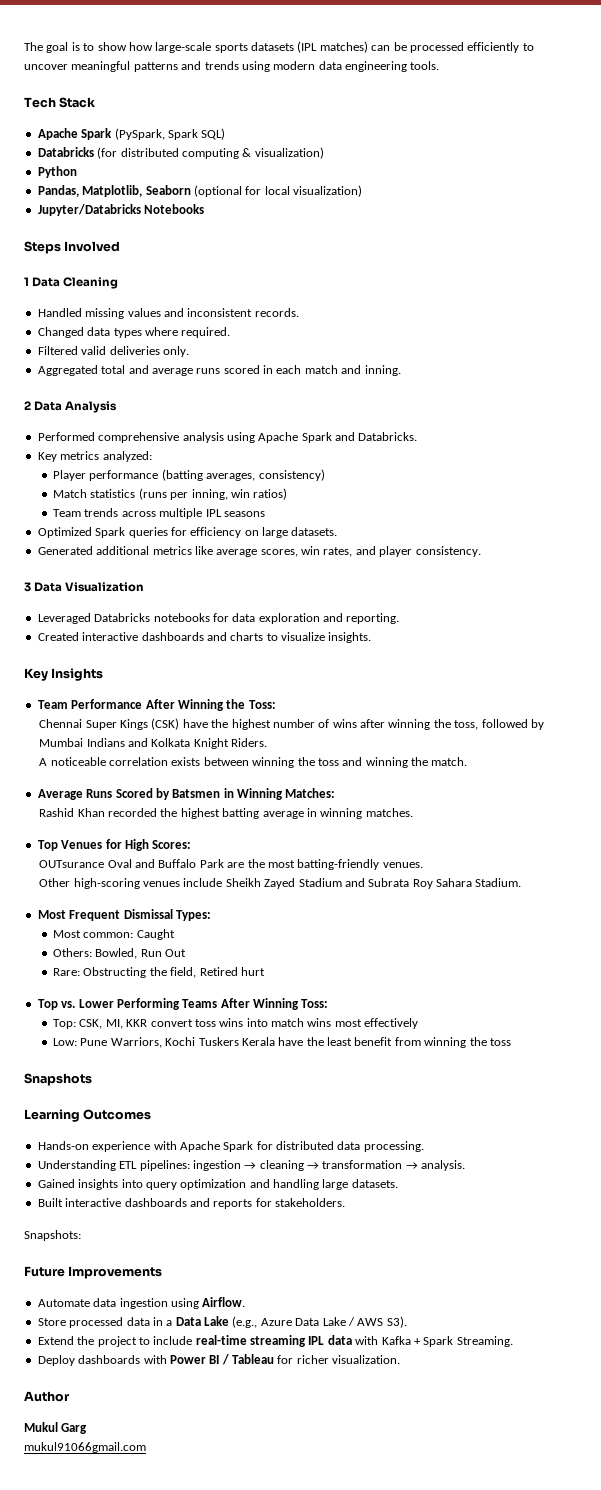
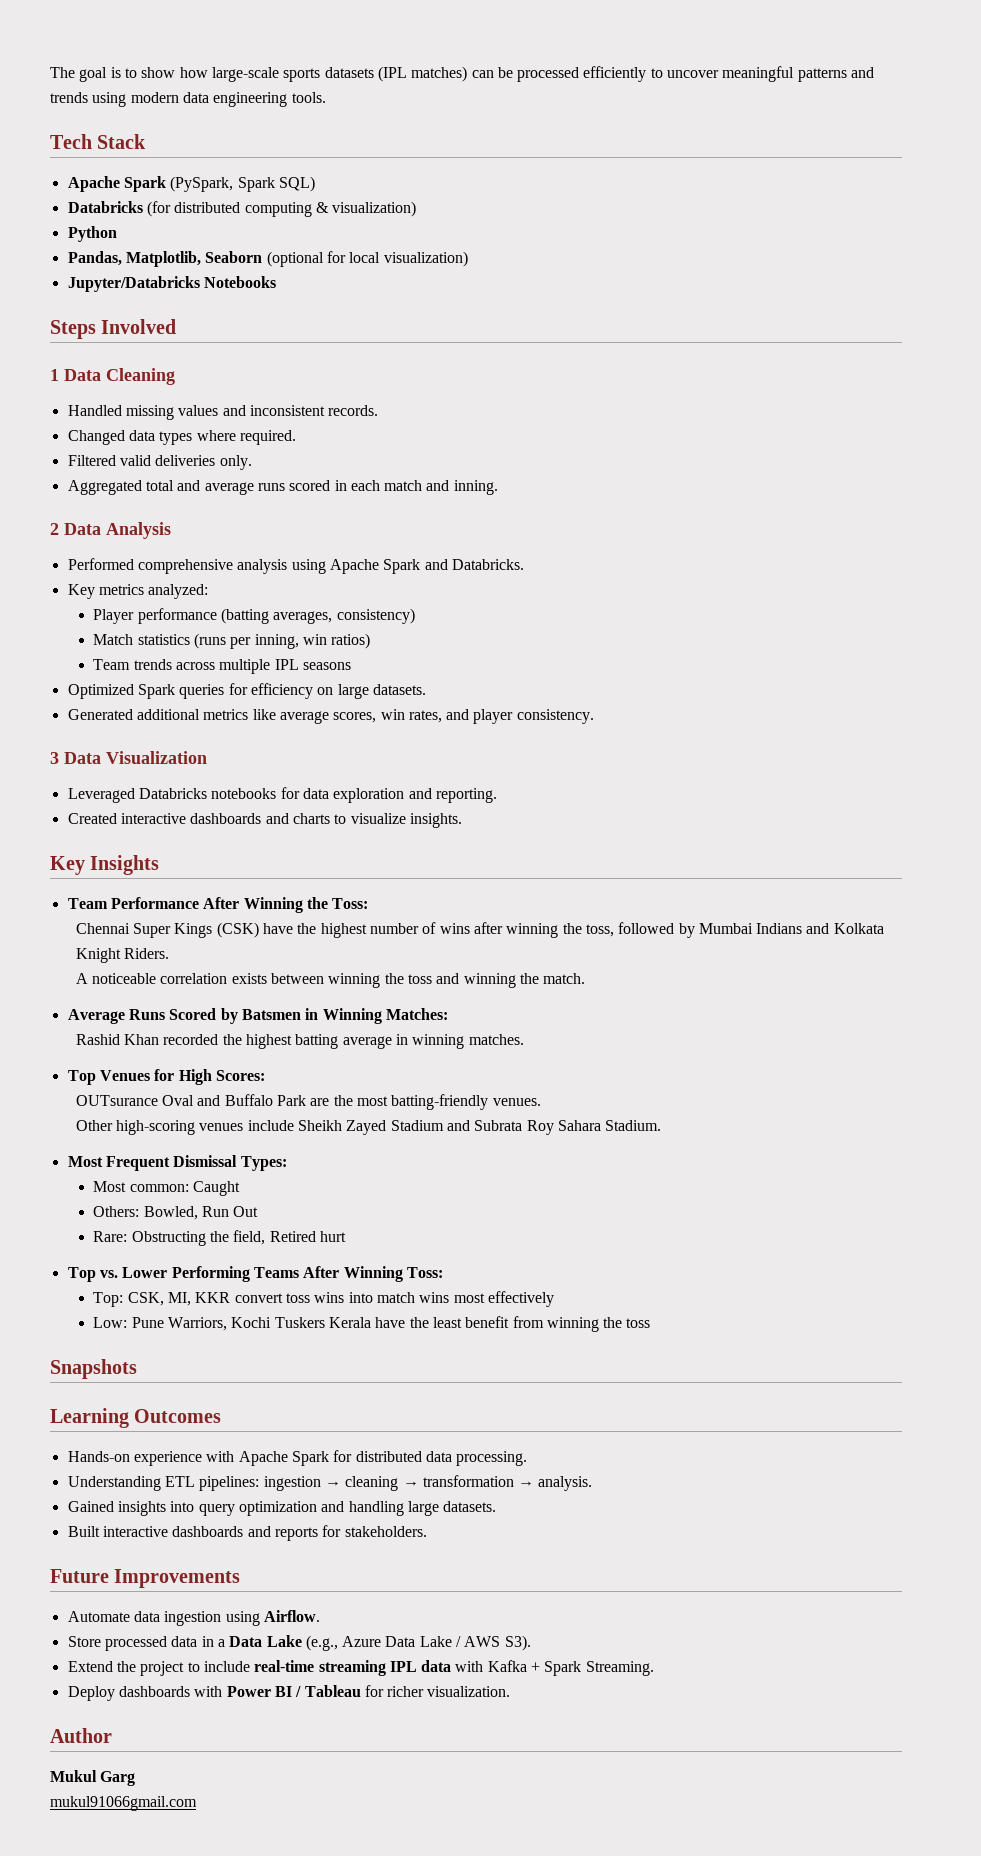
- Snapshots:

